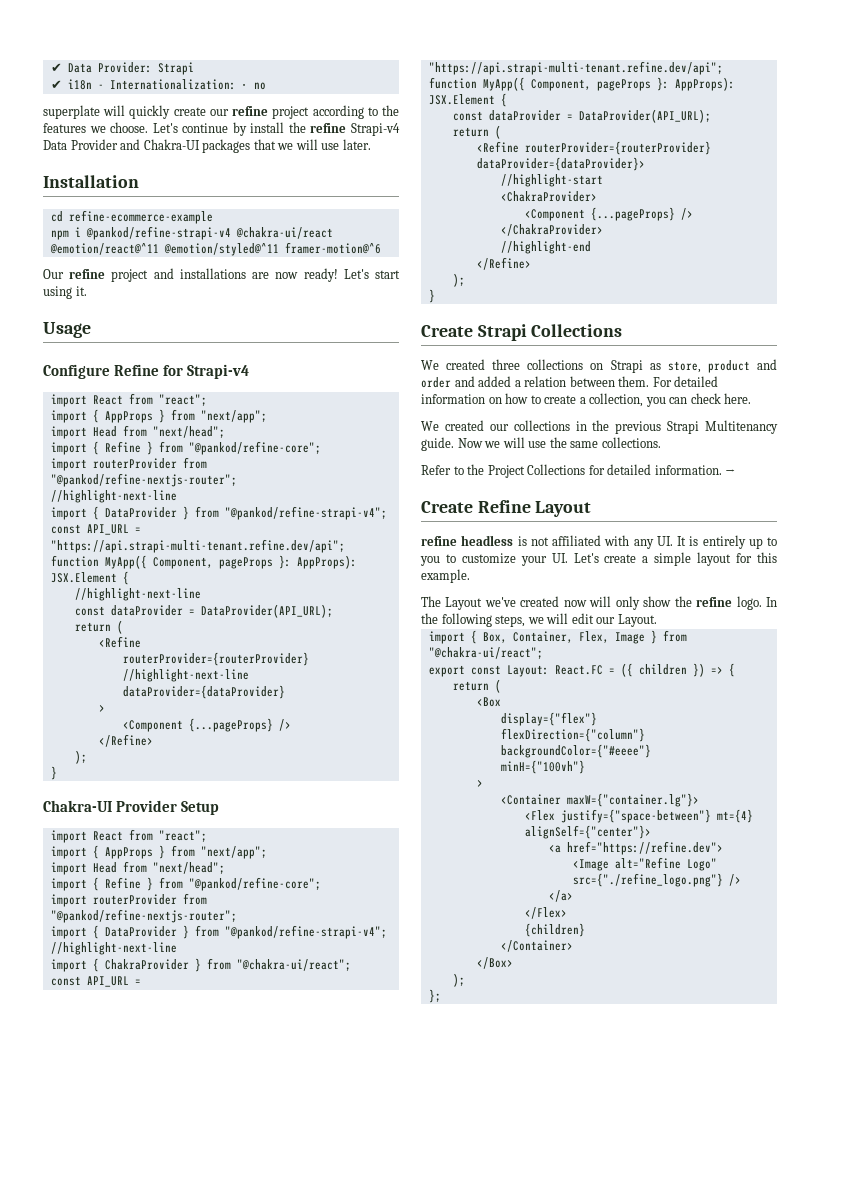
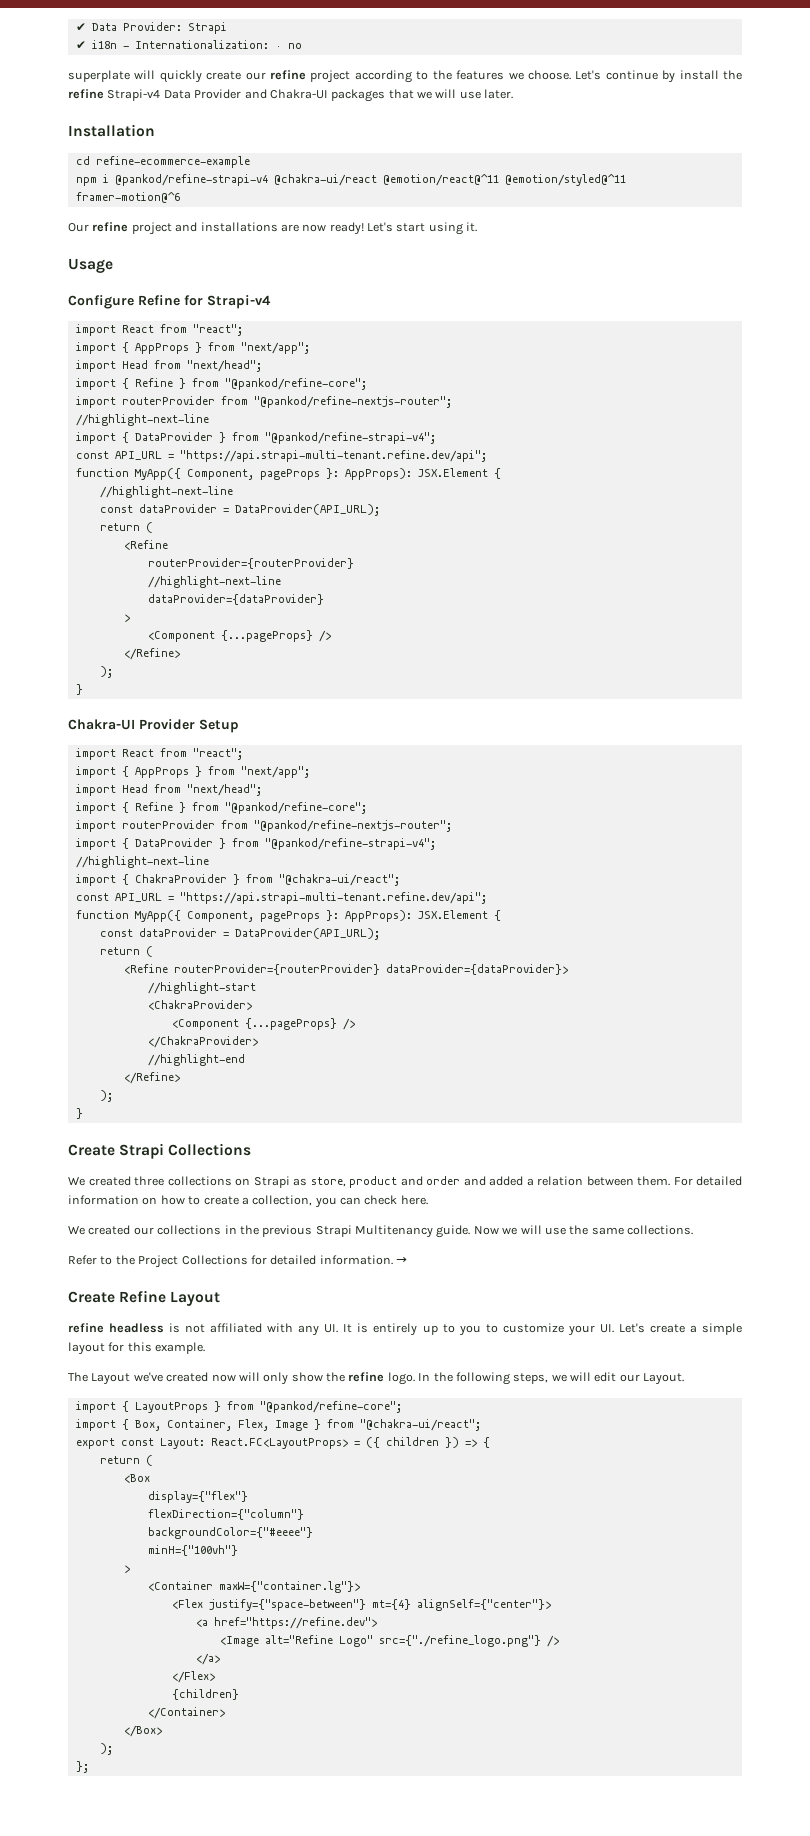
+ import { LayoutProps } from "@pankod/refine-core";
- export const Layout: React.FC = ({ children }) => {
+ export const Layout: React.FC<LayoutProps> = ({ children }) => {

